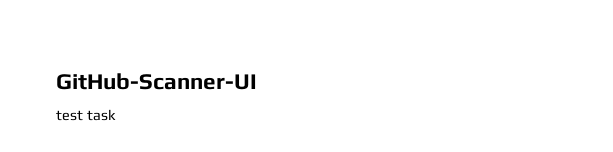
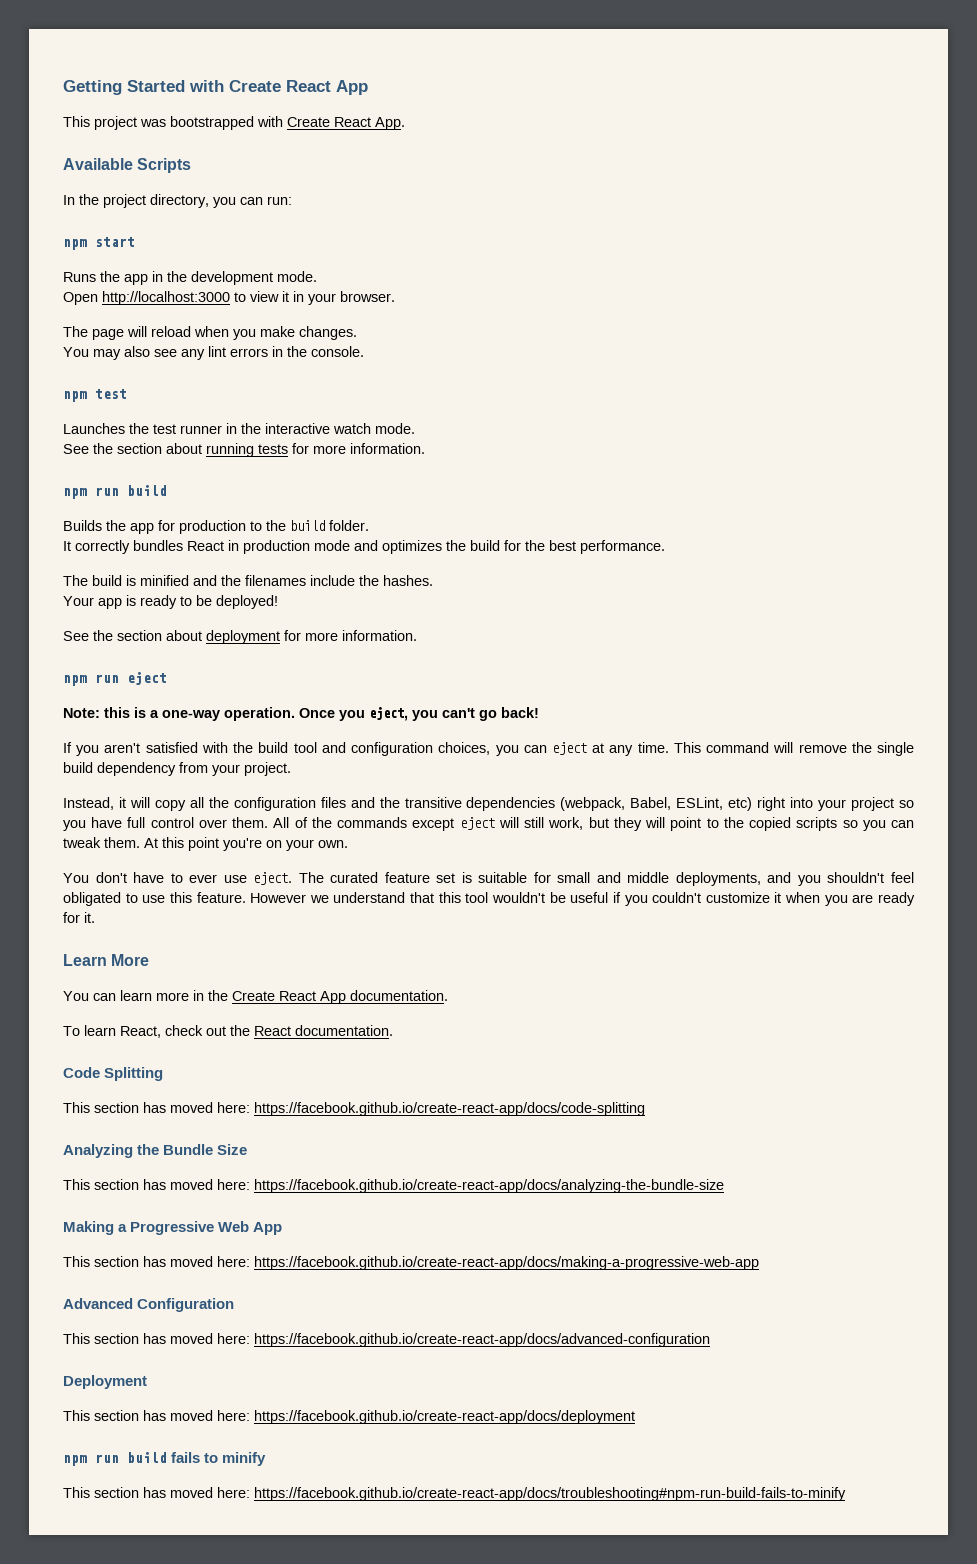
- GitHub-Scanner-UI
- test task
+ Getting Started with Create React App
+ This project was bootstrapped with Create React App.
+ Available Scripts
+ In the project directory, you can run:
+ npm start
+ Runs the app in the development mode.
+ Open http://localhost:3000 to view it in your browser.
+ The page will reload when you make changes.
+ You may also see any lint errors in the console.
+ npm test
+ Launches the test runner in the interactive watch mode.
+ See the section about running tests for more information.
+ npm run build
+ Builds the app for production to the build folder.
+ It correctly bundles React in production mode and optimizes the build for the best performance.
+ The build is minified and the filenames include the hashes.
+ Your app is ready to be deployed!
+ See the section about deployment for more information.
+ npm run eject
+ Note: this is a one-way operation. Once you eject, you can't go back!
+ If you aren't satisfied with the build tool and configuration choices, you can eject at any time. This command will remove the single build dependency from your project.
+ Instead, it will copy all the configuration files and the transitive dependencies (webpack, Babel, ESLint, etc) right into your project so you have full control over them. All of the commands except eject will still work, but they will point to the copied scripts so you can tweak them. At this point you're on your own.
+ You don't have to ever use eject. The curated feature set is suitable for small and middle deployments, and you shouldn't feel obligated to use this feature. However we understand that this tool wouldn't be useful if you couldn't customize it when you are ready for it.
+ Learn More
+ You can learn more in the Create React App documentation.
+ To learn React, check out the React documentation.
+ Code Splitting
+ This section has moved here: https://facebook.github.io/create-react-app/docs/code-splitting
+ Analyzing the Bundle Size
+ This section has moved here: https://facebook.github.io/create-react-app/docs/analyzing-the-bundle-size
+ Making a Progressive Web App
+ This section has moved here: https://facebook.github.io/create-react-app/docs/making-a-progressive-web-app
+ Advanced Configuration
+ This section has moved here: https://facebook.github.io/create-react-app/docs/advanced-configuration
+ Deployment
+ This section has moved here: https://facebook.github.io/create-react-app/docs/deployment
+ npm run build fails to minify
+ This section has moved here: https://facebook.github.io/create-react-app/docs/troubleshooting#npm-run-build-fails-to-minify

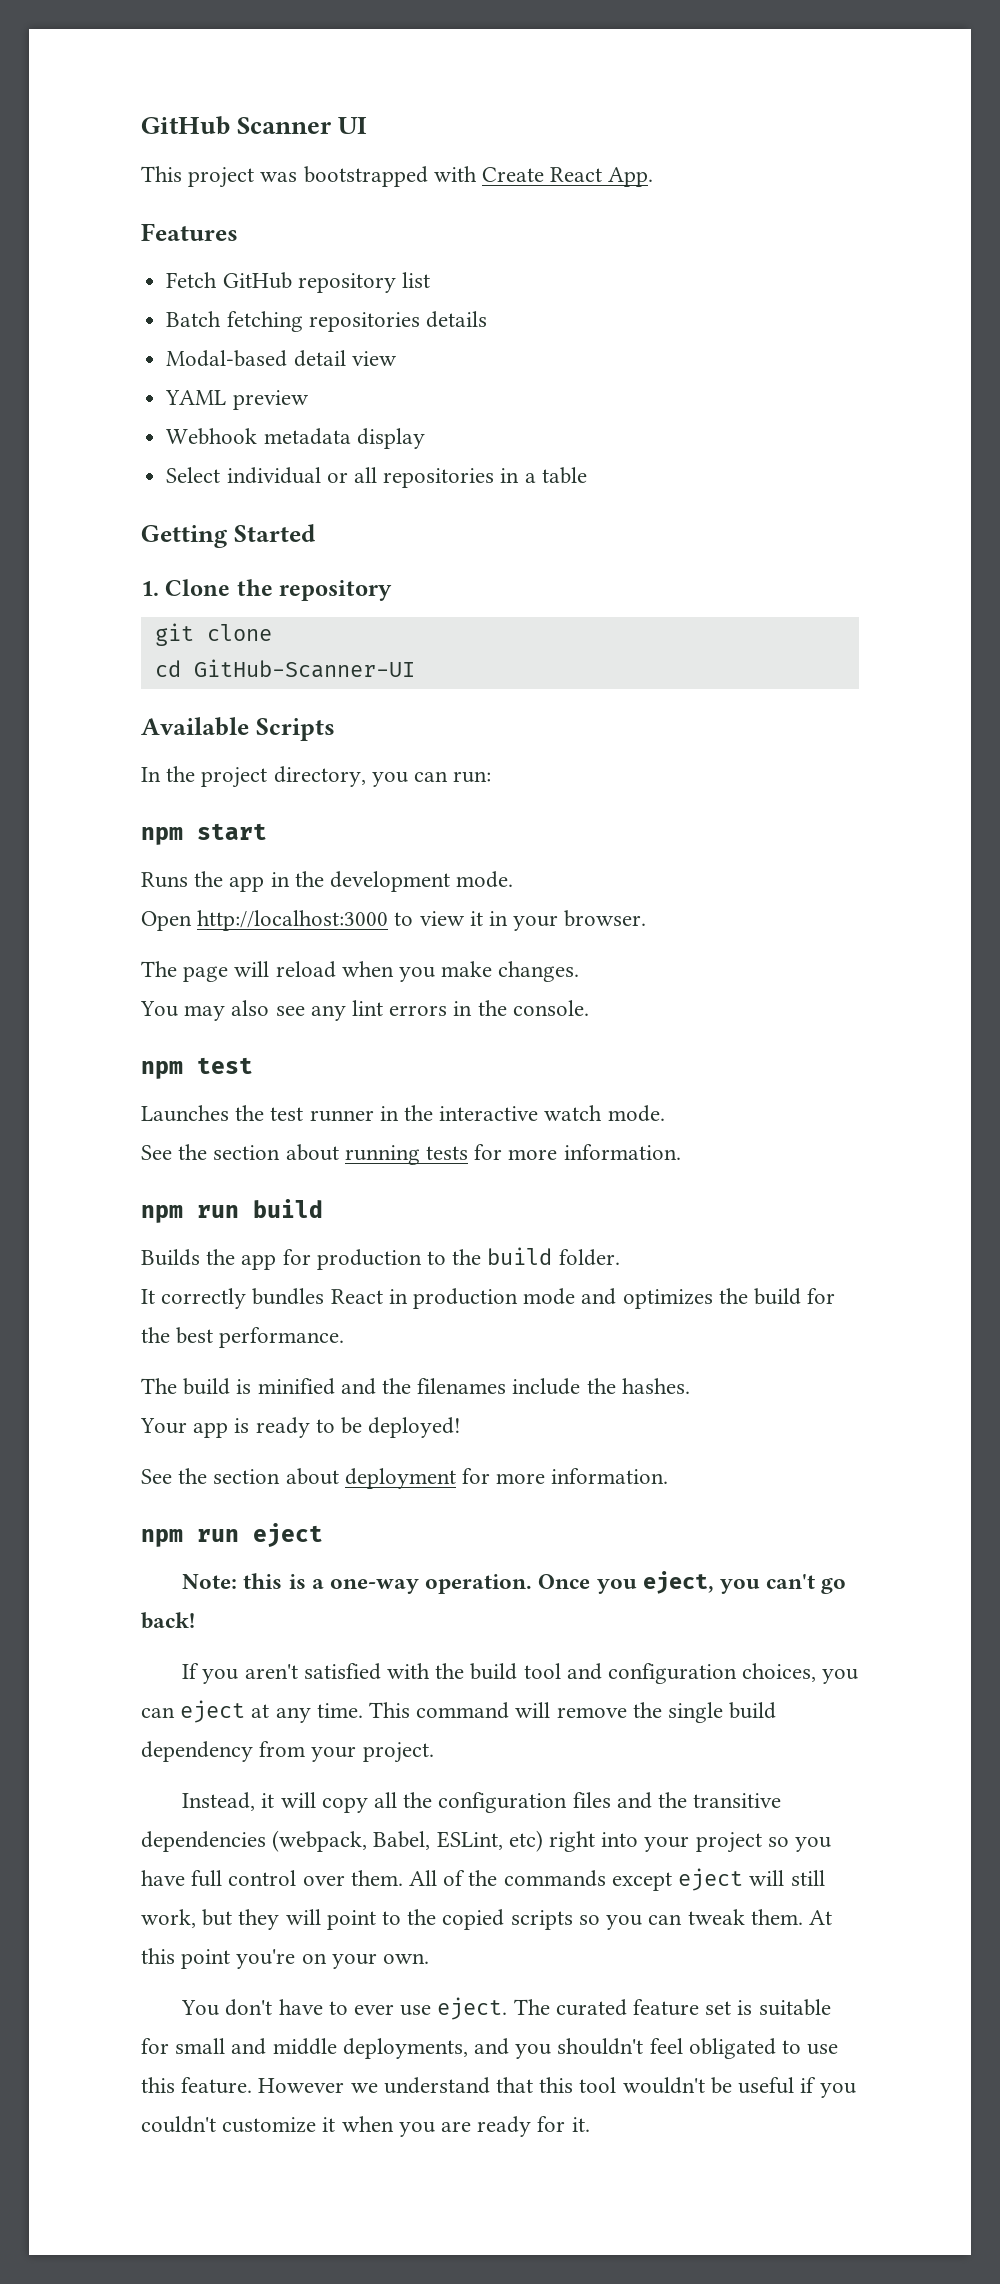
- Getting Started with Create React App
+ GitHub Scanner UI
+ Features
+ Fetch GitHub repository list
+ Batch fetching repositories details
+ Modal-based detail view
+ YAML preview
+ Webhook metadata display
+ Select individual or all repositories in a table
+ Getting Started
+ 1. Clone the repository
+ git clone
+ cd GitHub-Scanner-UI
- Learn More
- You can learn more in the Create React App documentation.
- To learn React, check out the React documentation.
- Code Splitting
- This section has moved here: https://facebook.github.io/create-react-app/docs/code-splitting
- Analyzing the Bundle Size
- This section has moved here: https://facebook.github.io/create-react-app/docs/analyzing-the-bundle-size
- Making a Progressive Web App
- This section has moved here: https://facebook.github.io/create-react-app/docs/making-a-progressive-web-app
- Advanced Configuration
- This section has moved here: https://facebook.github.io/create-react-app/docs/advanced-configuration
- Deployment
- This section has moved here: https://facebook.github.io/create-react-app/docs/deployment
- npm run build fails to minify
- This section has moved here: https://facebook.github.io/create-react-app/docs/troubleshooting#npm-run-build-fails-to-minify

